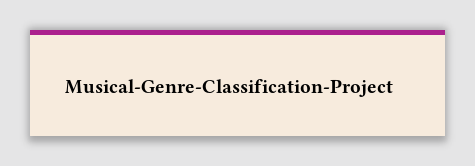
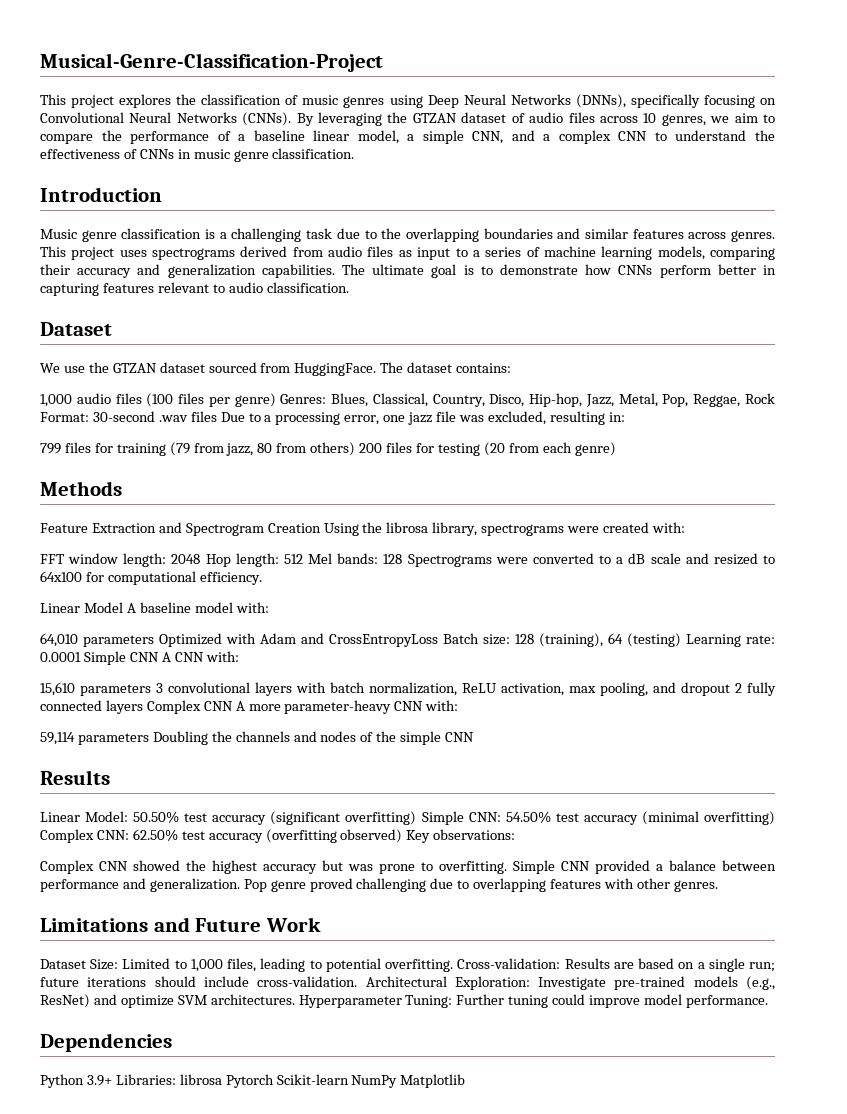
+ This project explores the classification of music genres using Deep Neural Networks (DNNs), specifically focusing on Convolutional Neural Networks (CNNs). By leveraging the GTZAN dataset of audio files across 10 genres, we aim to compare the performance of a baseline linear model, a simple CNN, and a complex CNN to understand the effectiveness of CNNs in music genre classification.
+ Introduction
+ Music genre classification is a challenging task due to the overlapping boundaries and similar features across genres. This project uses spectrograms derived from audio files as input to a series of machine learning models, comparing their accuracy and generalization capabilities. The ultimate goal is to demonstrate how CNNs perform better in capturing features relevant to audio classification.
+ Dataset
+ We use the GTZAN dataset sourced from HuggingFace. The dataset contains:
+ 1,000 audio files (100 files per genre) Genres: Blues, Classical, Country, Disco, Hip-hop, Jazz, Metal, Pop, Reggae, Rock Format: 30-second .wav files Due to a processing error, one jazz file was excluded, resulting in:
+ 799 files for training (79 from jazz, 80 from others) 200 files for testing (20 from each genre)
+ Methods
+ Feature Extraction and Spectrogram Creation Using the librosa library, spectrograms were created with:
+ FFT window length: 2048 Hop length: 512 Mel bands: 128 Spectrograms were converted to a dB scale and resized to 64x100 for computational efficiency.
+ Linear Model A baseline model with:
+ 64,010 parameters Optimized with Adam and CrossEntropyLoss Batch size: 128 (training), 64 (testing) Learning rate: 0.0001 Simple CNN A CNN with:
+ 15,610 parameters 3 convolutional layers with batch normalization, ReLU activation, max pooling, and dropout 2 fully connected layers Complex CNN A more parameter-heavy CNN with:
+ 59,114 parameters Doubling the channels and nodes of the simple CNN
+ Results
+ Linear Model: 50.50% test accuracy (significant overfitting) Simple CNN: 54.50% test accuracy (minimal overfitting) Complex CNN: 62.50% test accuracy (overfitting observed) Key observations:
+ Complex CNN showed the highest accuracy but was prone to overfitting. Simple CNN provided a balance between performance and generalization. Pop genre proved challenging due to overlapping features with other genres.
+ Limitations and Future Work
+ Dataset Size: Limited to 1,000 files, leading to potential overfitting. Cross-validation: Results are based on a single run; future iterations should include cross-validation. Architectural Exploration: Investigate pre-trained models (e.g., ResNet) and optimize SVM architectures. Hyperparameter Tuning: Further tuning could improve model performance.
+ Dependencies
+ Python 3.9+ Libraries: librosa Pytorch Scikit-learn NumPy Matplotlib

